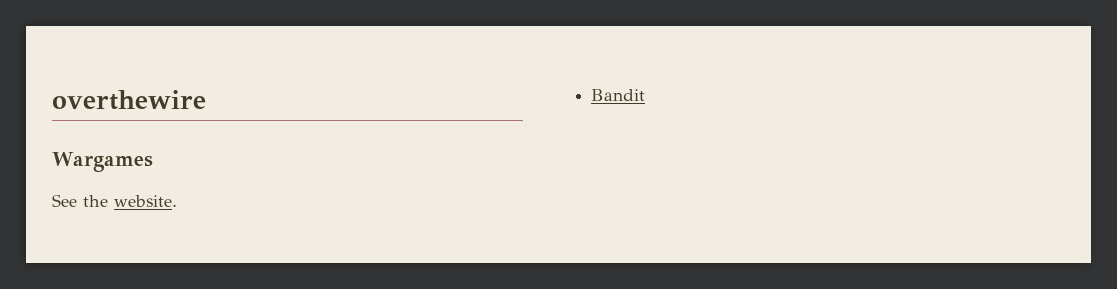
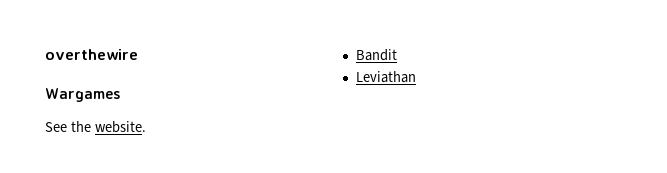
+ Leviathan

